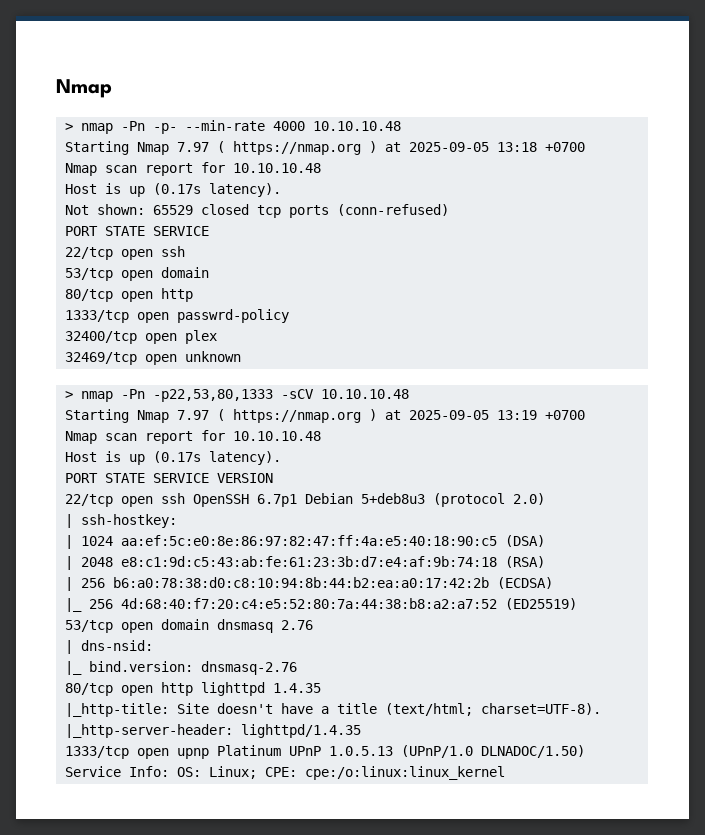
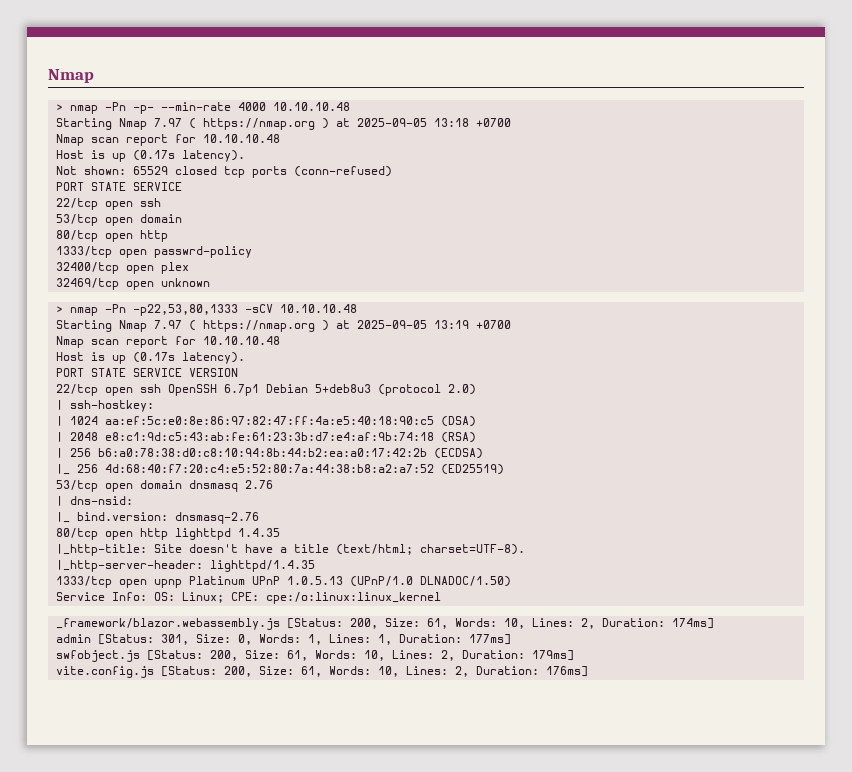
+ _framework/blazor.webassembly.js [Status: 200, Size: 61, Words: 10, Lines: 2, Duration: 174ms]
+ admin [Status: 301, Size: 0, Words: 1, Lines: 1, Duration: 177ms]
+ swfobject.js [Status: 200, Size: 61, Words: 10, Lines: 2, Duration: 179ms]
+ vite.config.js [Status: 200, Size: 61, Words: 10, Lines: 2, Duration: 176ms]

